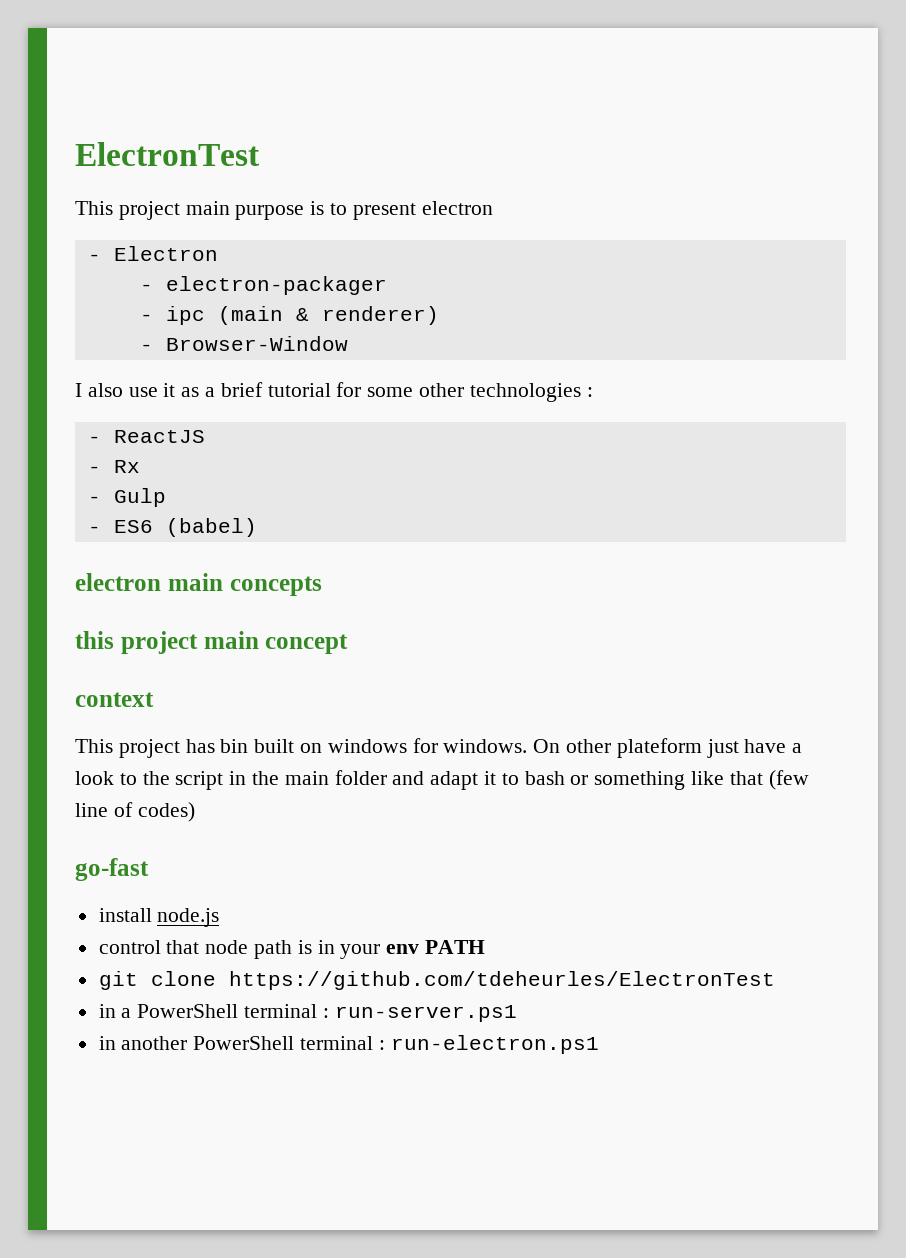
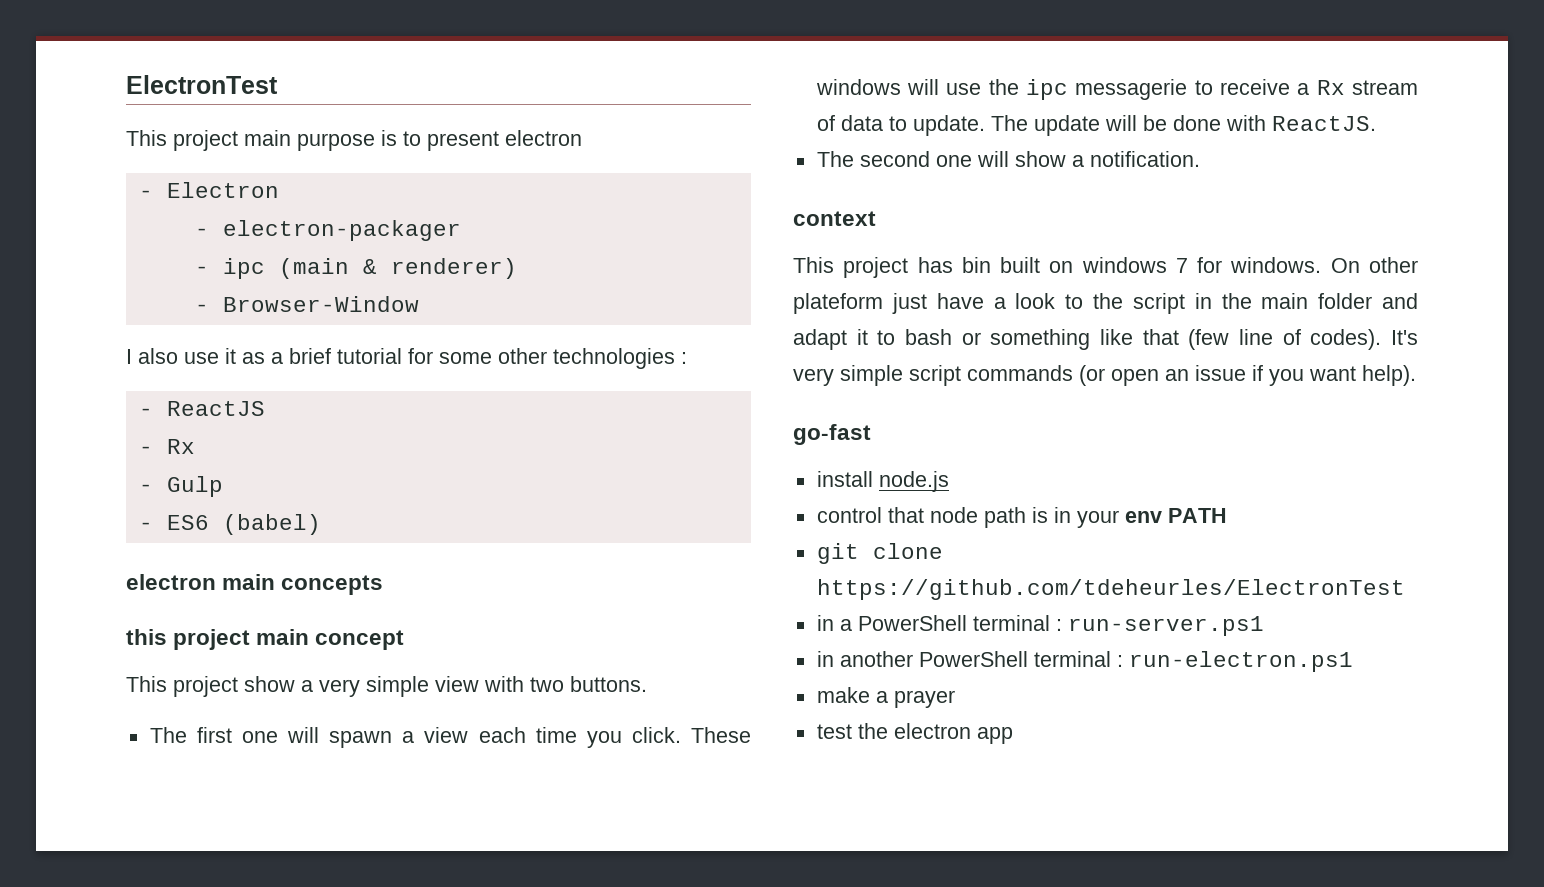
+ This project show a very simple view with two buttons.
+ The first one will spawn a view each time you click. These windows will use the ipc messagerie to receive a Rx stream of data to update. The update will be done with ReactJS.
+ The second one will show a notification.
- This project has bin built on windows for windows.
+ This project has bin built on windows 7 for windows.
- On other plateform just have a look to the script in the main folder and adapt it to bash or something like that (few line of codes)
+ On other plateform just have a look to the script in the main folder and adapt it to bash or something like that (few line of codes). It's very simple script commands (or open an issue if you want help).
+ make a prayer
+ test the electron app

